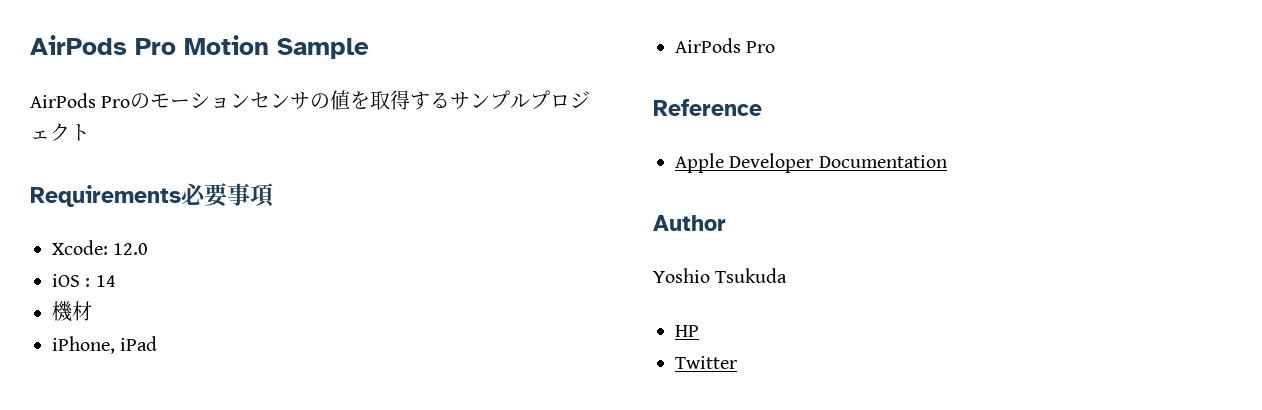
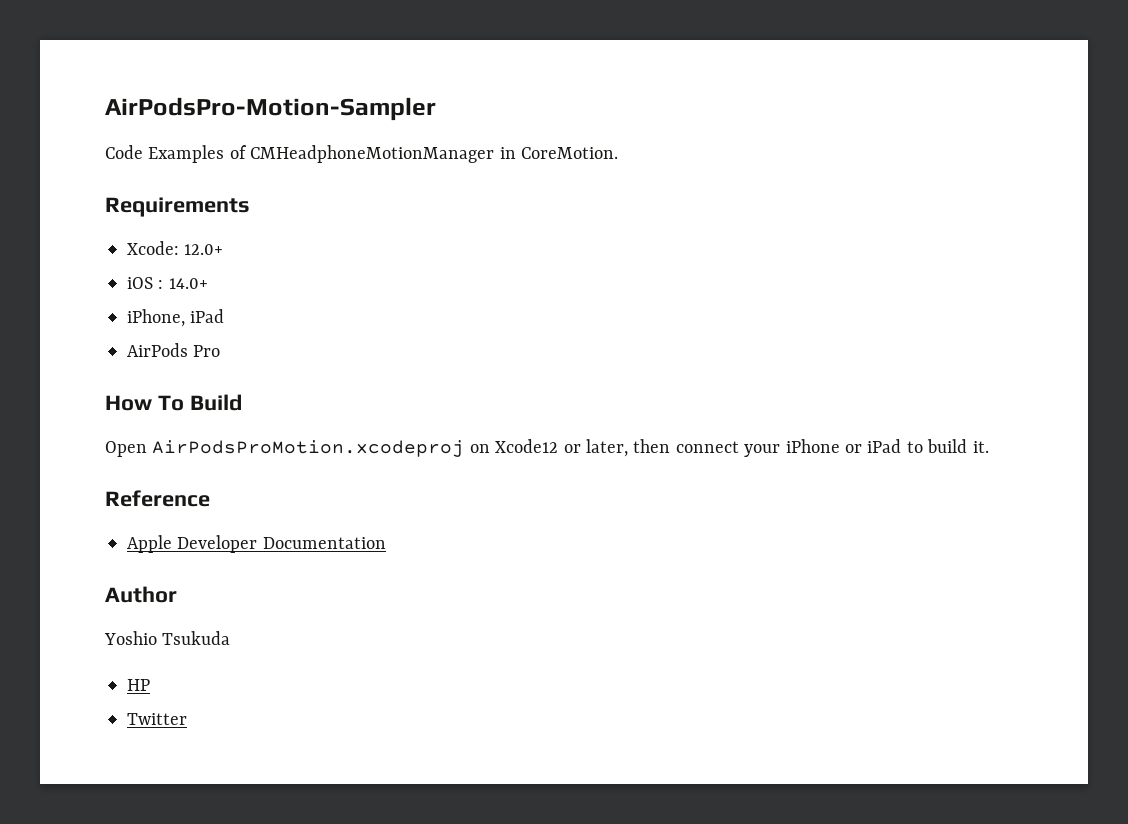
- AirPods Pro Motion Sample
- AirPods Proのモーションセンサの値を取得するサンプルプロジェクト
+ AirPodsPro-Motion-Sampler
+ Code Examples of CMHeadphoneMotionManager in CoreMotion.
- Requirements必要事項
+ Requirements
- Xcode: 12.0
+ Xcode: 12.0+
- iOS : 14
- 機材
+ iOS : 14.0+
+ How To Build
+ Open AirPodsProMotion.xcodeproj on Xcode12 or later, then connect your iPhone or iPad to build it.

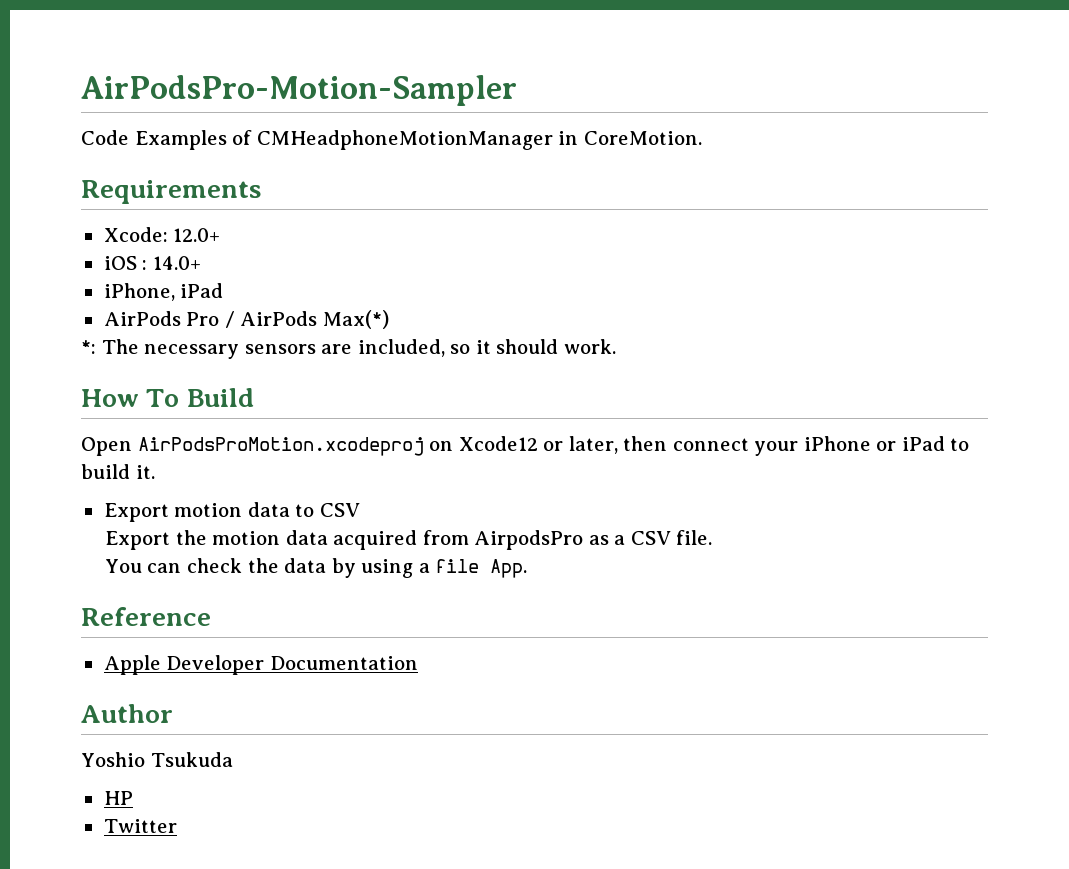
- AirPods Pro
+ AirPods Pro / AirPods Max(*)
+ *: The necessary sensors are included, so it should work.
+ Export motion data to CSV
+ Export the motion data acquired from AirpodsPro as a CSV file.
+ You can check the data by using a file App.

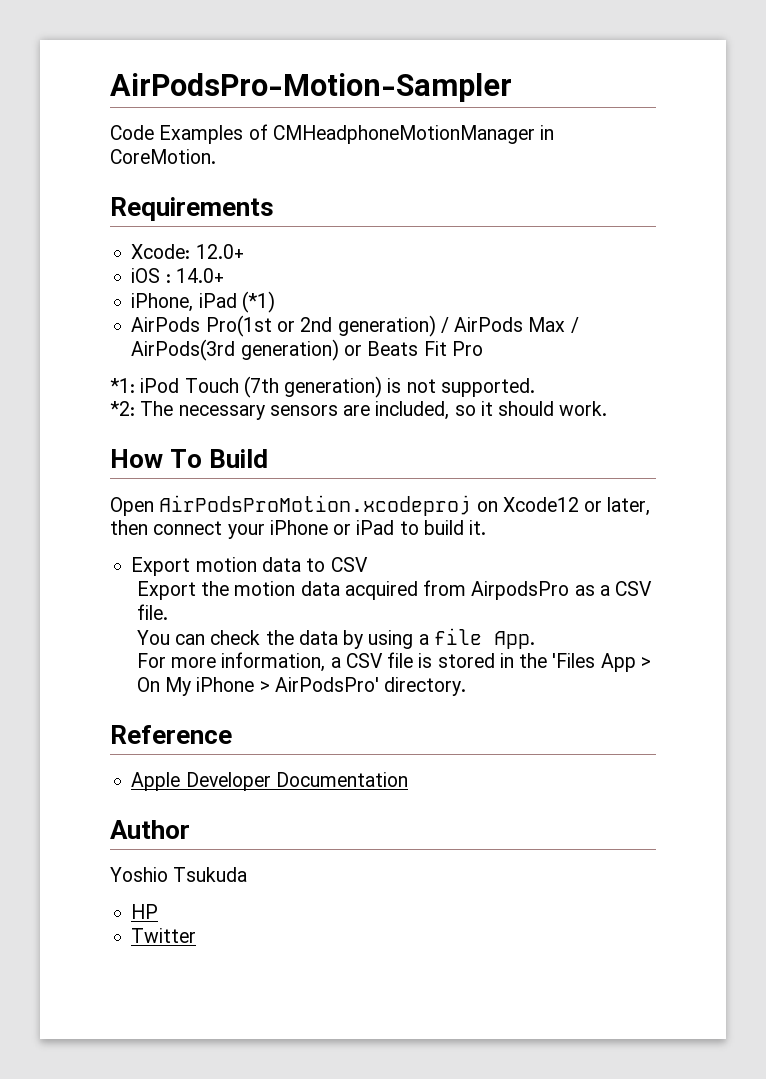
- iPhone, iPad
- AirPods Pro / AirPods Max(*)
- *: The necessary sensors are included, so it should work.
+ iPhone, iPad (*1)
+ AirPods Pro(1st or 2nd generation) / AirPods Max / AirPods(3rd generation) or Beats Fit Pro
+ *1: iPod Touch (7th generation) is not supported.
+ *2: The necessary sensors are included, so it should work.
+ For more information, a CSV file is stored in the 'Files App > On My iPhone > AirPodsPro' directory.

